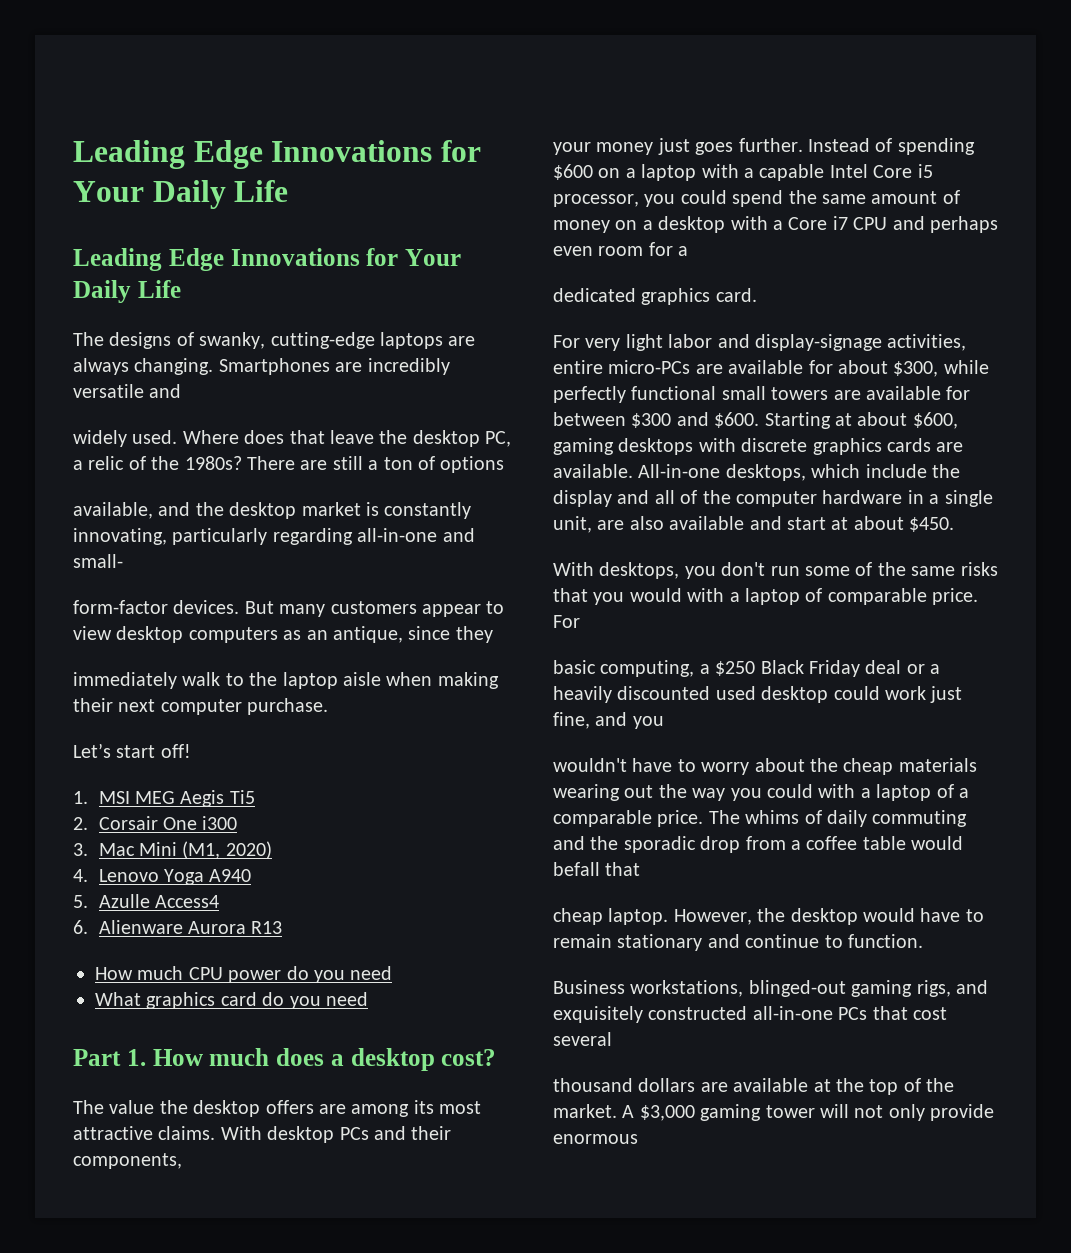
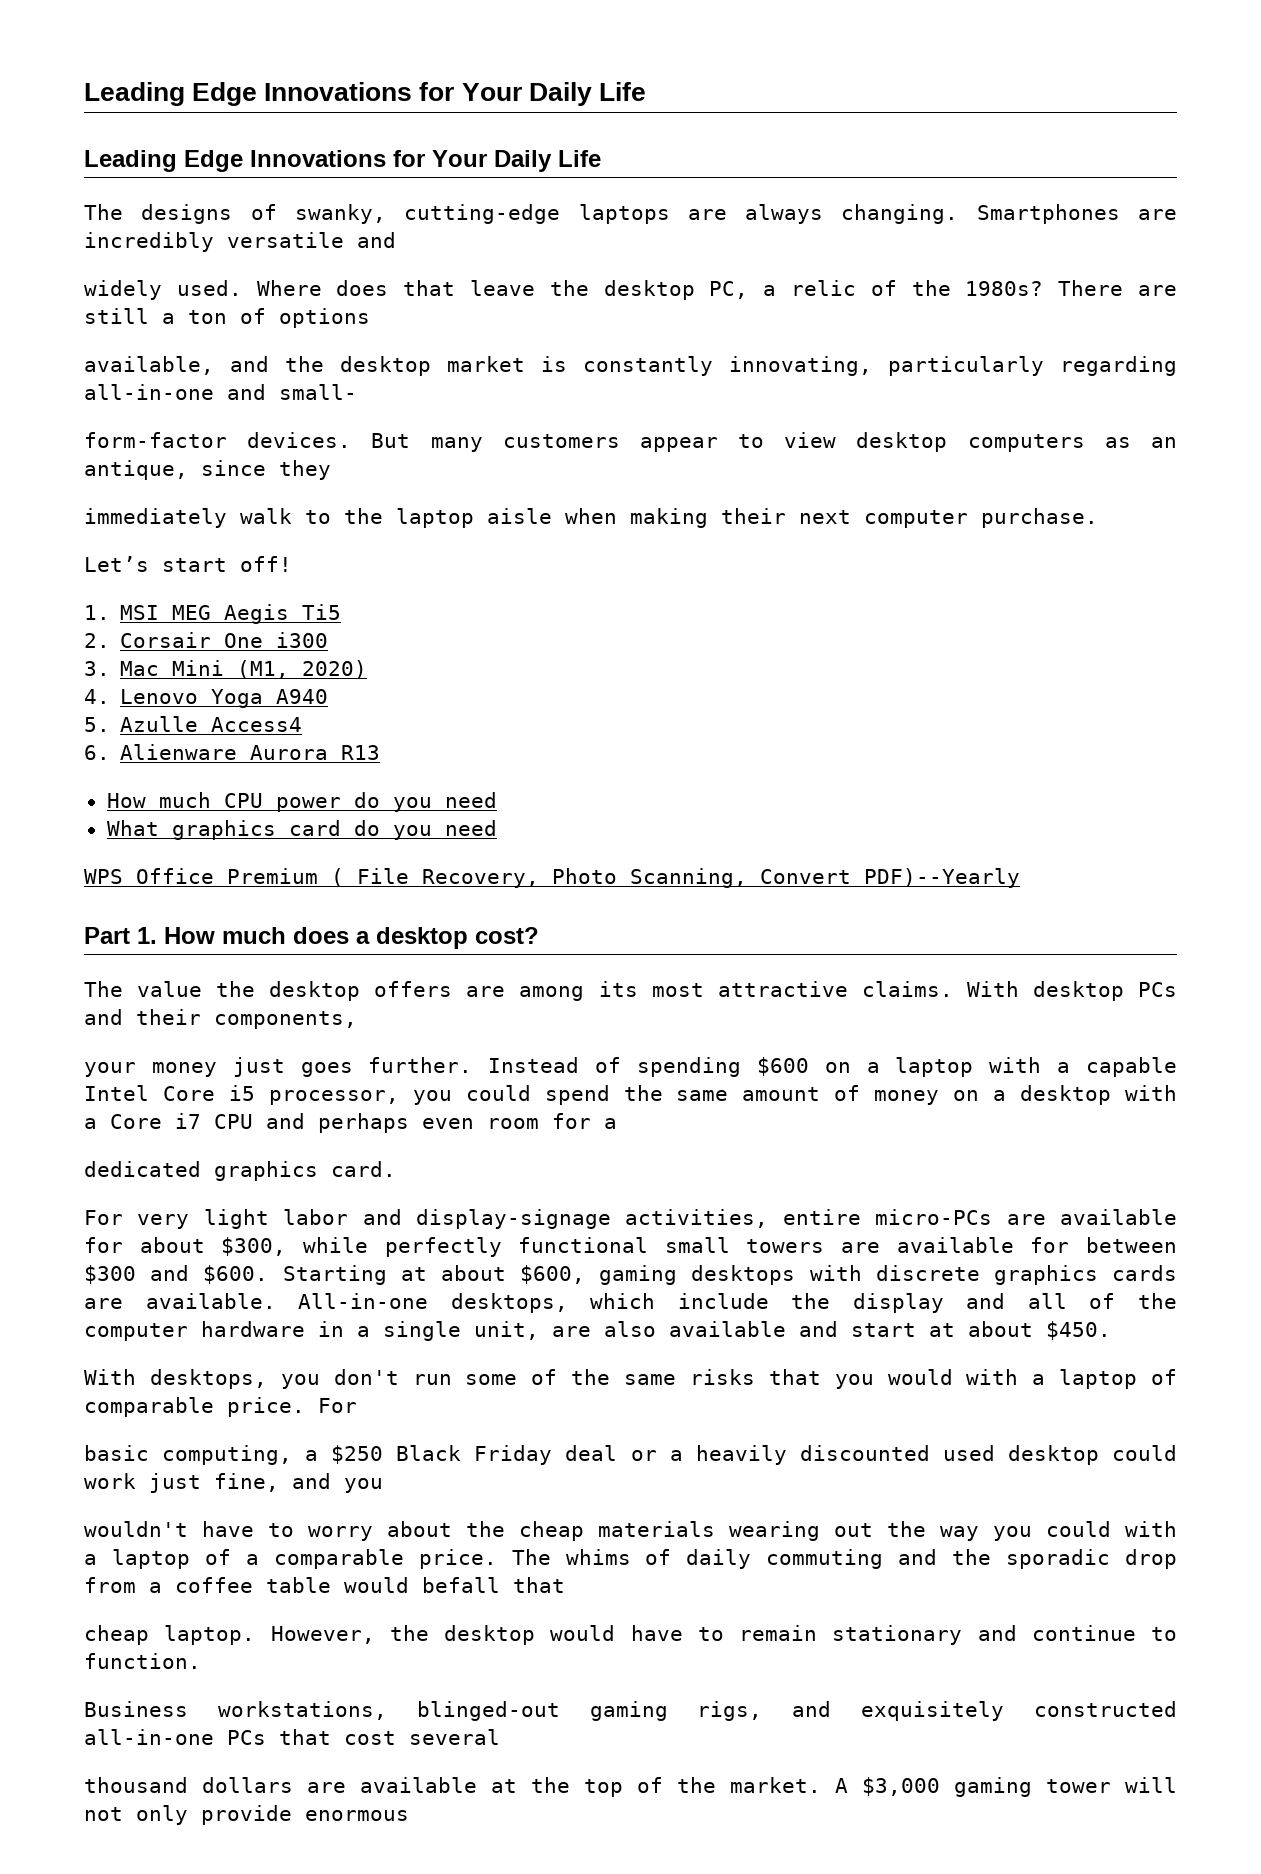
+ WPS Office Premium ( File Recovery, Photo Scanning, Convert PDF)--Yearly

